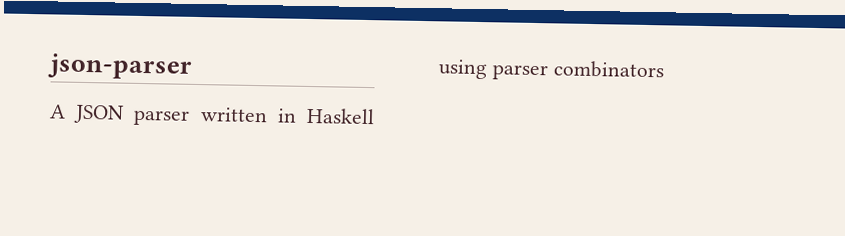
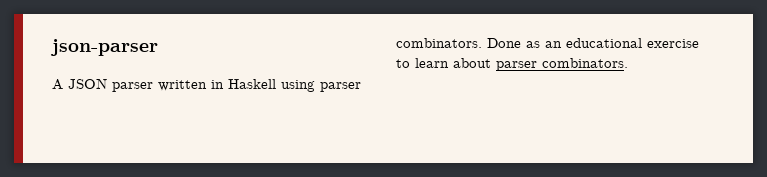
- A JSON parser written in Haskell using parser combinators
+ A JSON parser written in Haskell using parser combinators. Done as an educational exercise to learn about parser combinators.

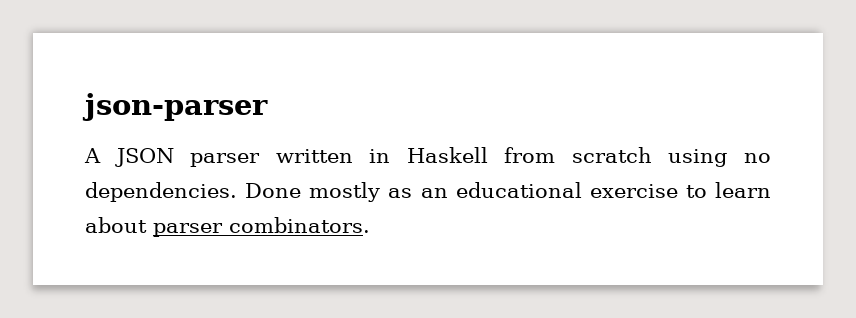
- A JSON parser written in Haskell using parser combinators. Done as an educational exercise to learn about parser combinators.
+ A JSON parser written in Haskell from scratch using no dependencies. Done mostly as an educational exercise to learn about parser combinators.

